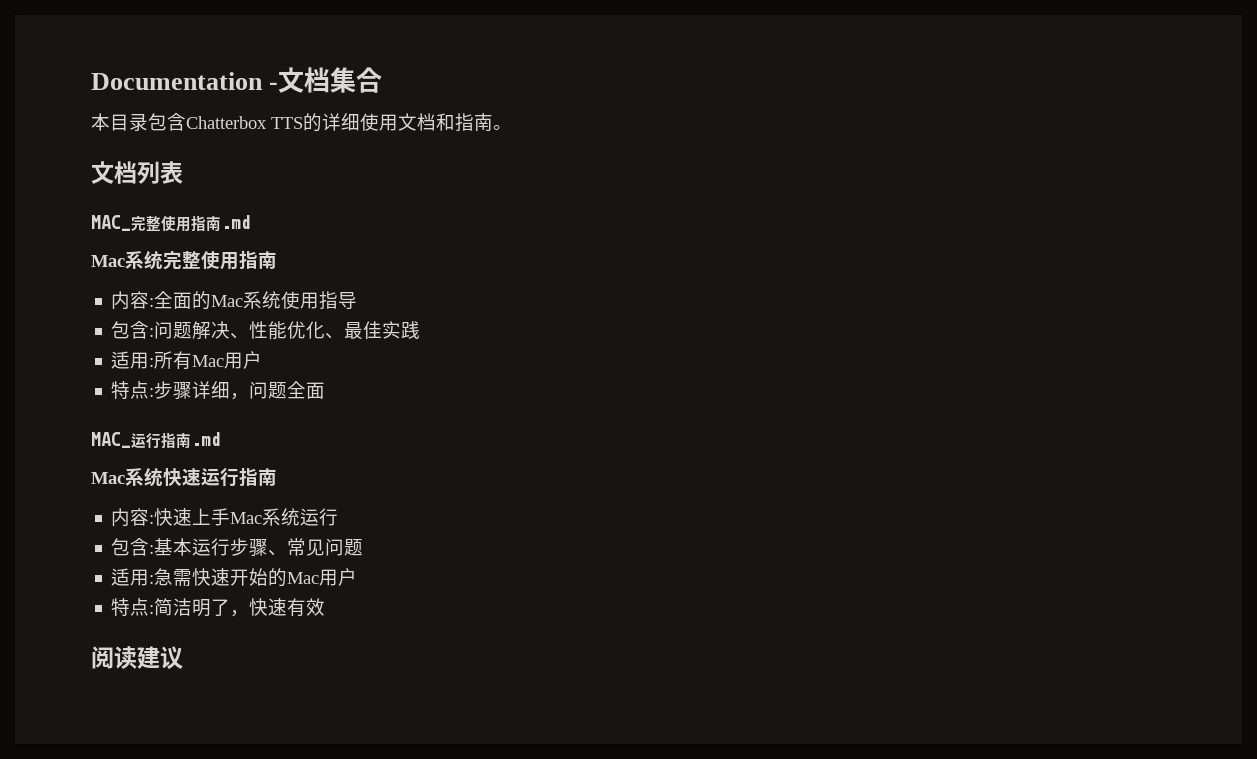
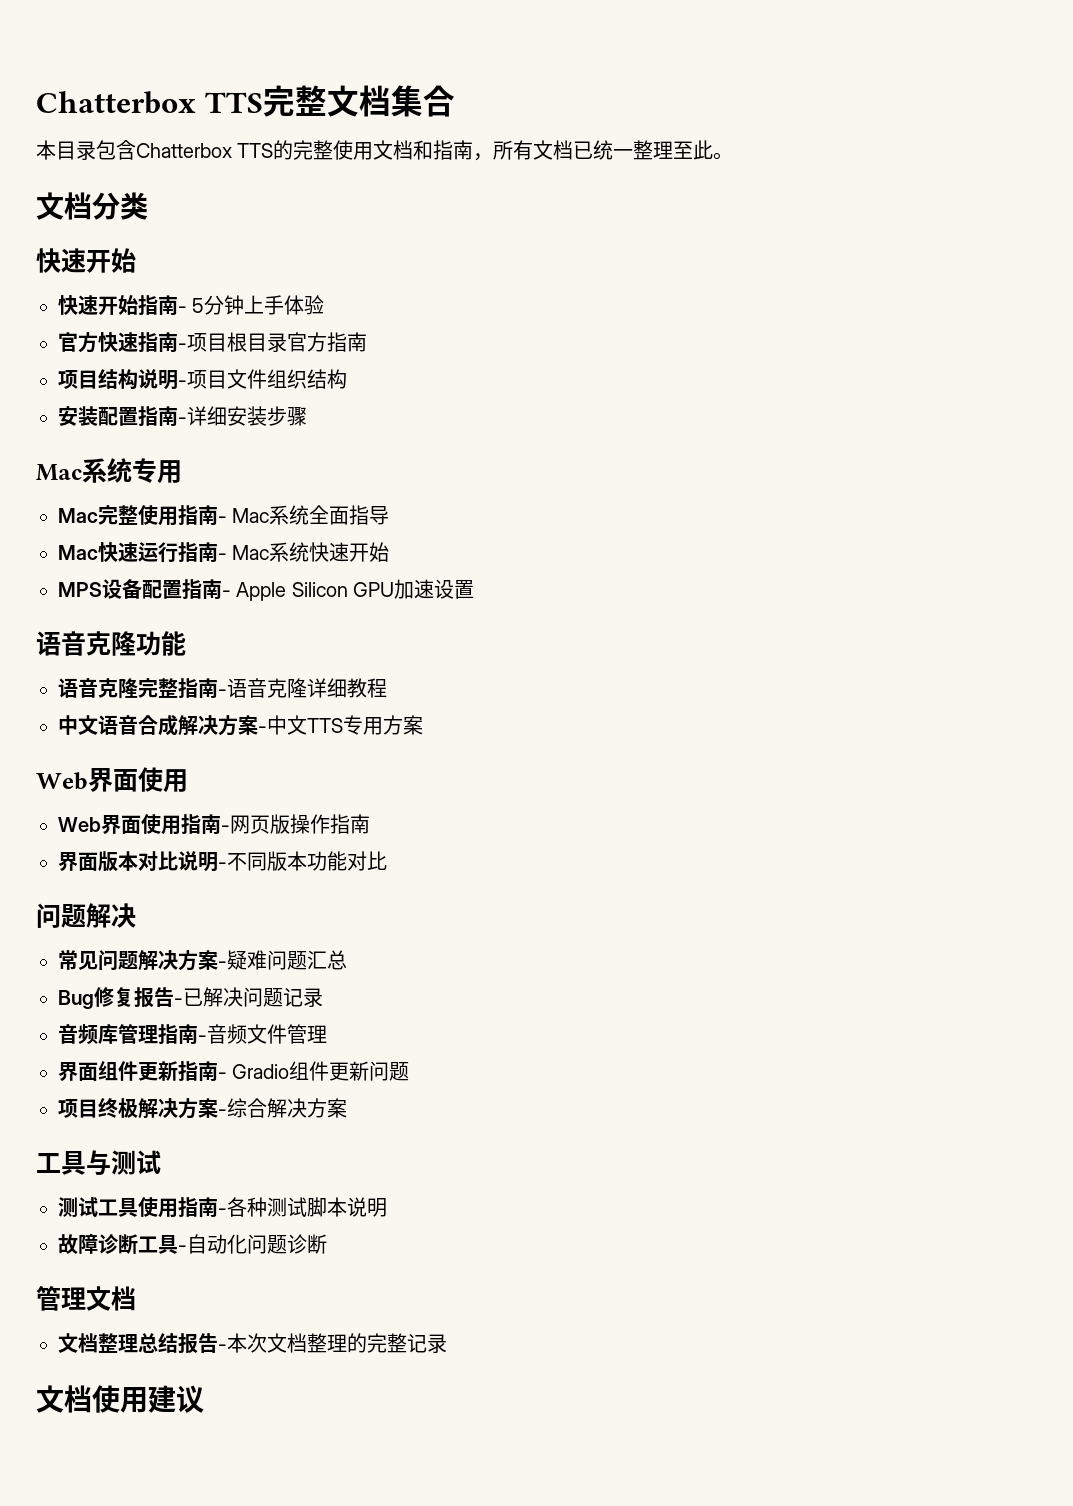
- Documentation -文档集合
+ Chatterbox TTS完整文档集合
- 本目录包含Chatterbox TTS的详细使用文档和指南。
- 文档列表
- MAC_完整使用指南.md
- Mac系统完整使用指南
- 内容:全面的Mac系统使用指导
- 包含:问题解决、性能优化、最佳实践
- 适用:所有Mac用户
- 特点:步骤详细，问题全面
- MAC_运行指南.md
- Mac系统快速运行指南
- 内容:快速上手Mac系统运行
- 包含:基本运行步骤、常见问题
- 适用:急需快速开始的Mac用户
- 特点:简洁明了，快速有效
- 阅读建议
+ 本目录包含Chatterbox TTS的完整使用文档和指南，所有文档已统一整理至此。
+ 文档分类
+ 快速开始
+ 快速开始指南- 5分钟上手体验
+ 官方快速指南-项目根目录官方指南
+ 项目结构说明-项目文件组织结构
+ 安装配置指南-详细安装步骤
+ Mac系统专用
+ Mac完整使用指南- Mac系统全面指导
+ Mac快速运行指南- Mac系统快速开始
+ MPS设备配置指南- Apple Silicon GPU加速设置
+ 语音克隆功能
+ 语音克隆完整指南-语音克隆详细教程
+ 中文语音合成解决方案-中文TTS专用方案
+ Web界面使用
+ Web界面使用指南-网页版操作指南
+ 界面版本对比说明-不同版本功能对比
+ 问题解决
+ 常见问题解决方案-疑难问题汇总
+ Bug修复报告-已解决问题记录
+ 音频库管理指南-音频文件管理
+ 界面组件更新指南- Gradio组件更新问题
+ 项目终极解决方案-综合解决方案
+ 工具与测试
+ 测试工具使用指南-各种测试脚本说明
+ 故障诊断工具-自动化问题诊断
+ 管理文档
+ 文档整理总结报告-本次文档整理的完整记录
+ 文档使用建议

